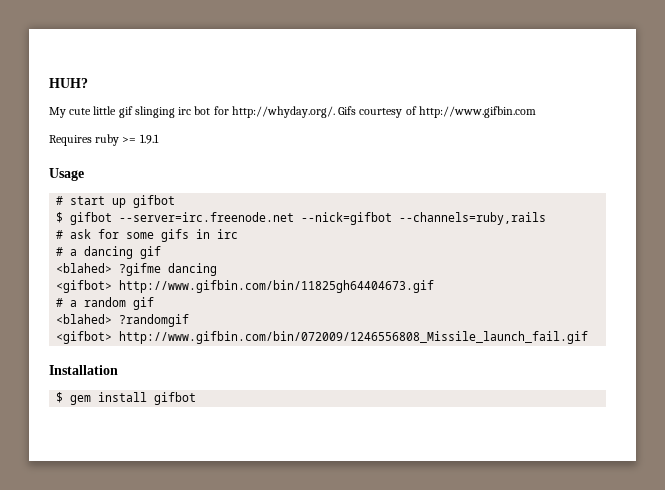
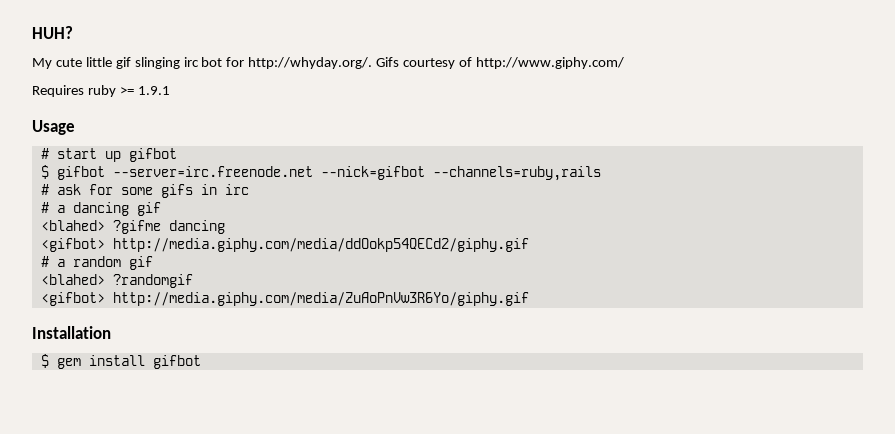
- My cute little gif slinging irc bot for http://whyday.org/. Gifs courtesy of http://www.gifbin.com
+ My cute little gif slinging irc bot for http://whyday.org/. Gifs courtesy of http://www.giphy.com/
- <gifbot> http://www.gifbin.com/bin/11825gh64404673.gif
+ <gifbot> http://media.giphy.com/media/ddOokp54QECd2/giphy.gif
- <gifbot> http://www.gifbin.com/bin/072009/1246556808_Missile_launch_fail.gif
+ <gifbot> http://media.giphy.com/media/ZuAoPnVw3R6Yo/giphy.gif

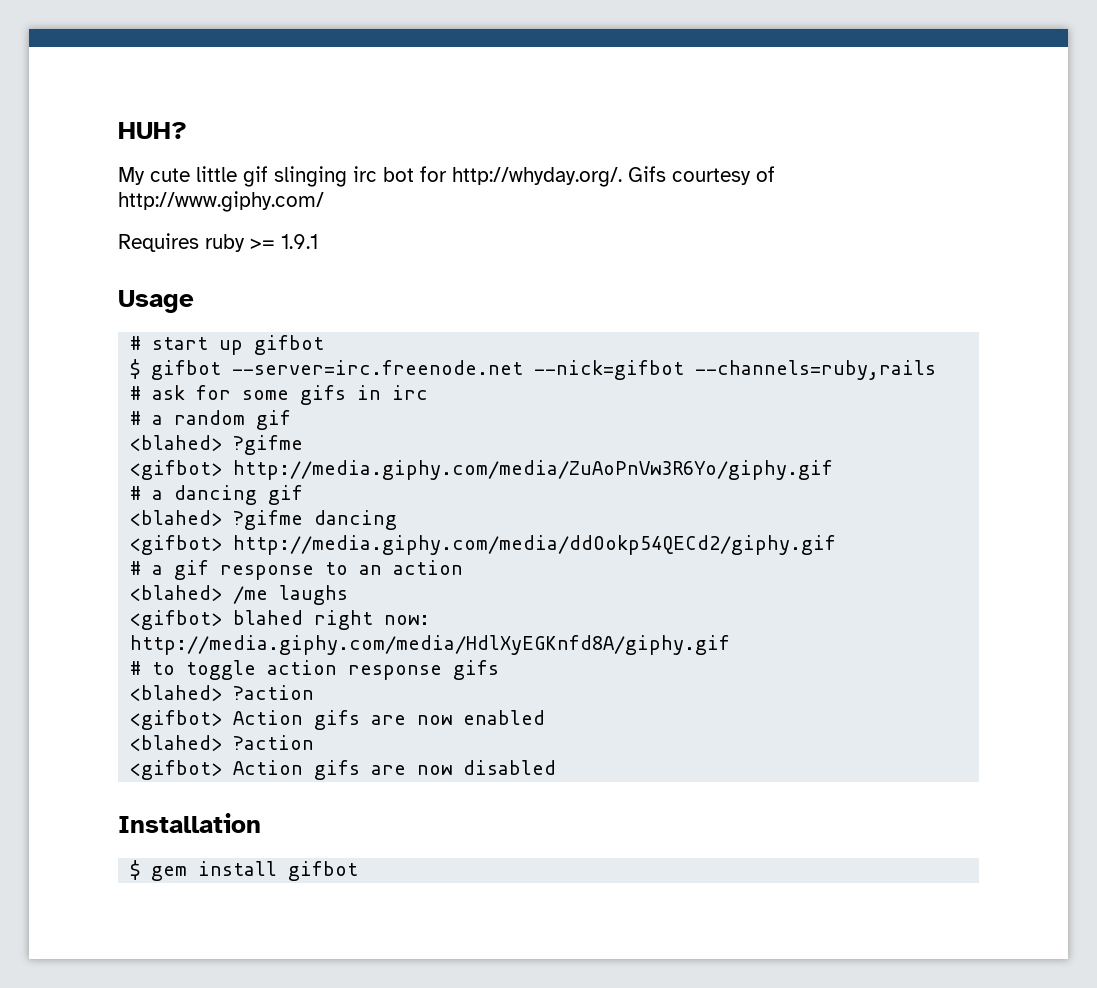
+ # a random gif
+ <blahed> ?gifme
+ <gifbot> http://media.giphy.com/media/ZuAoPnVw3R6Yo/giphy.gif
- # a random gif
- <blahed> ?randomgif
- <gifbot> http://media.giphy.com/media/ZuAoPnVw3R6Yo/giphy.gif
+ # a gif response to an action
+ <blahed> /me laughs
+ <gifbot> blahed right now: http://media.giphy.com/media/HdlXyEGKnfd8A/giphy.gif
+ # to toggle action response gifs
+ <blahed> ?action
+ <gifbot> Action gifs are now enabled
+ <blahed> ?action
+ <gifbot> Action gifs are now disabled

